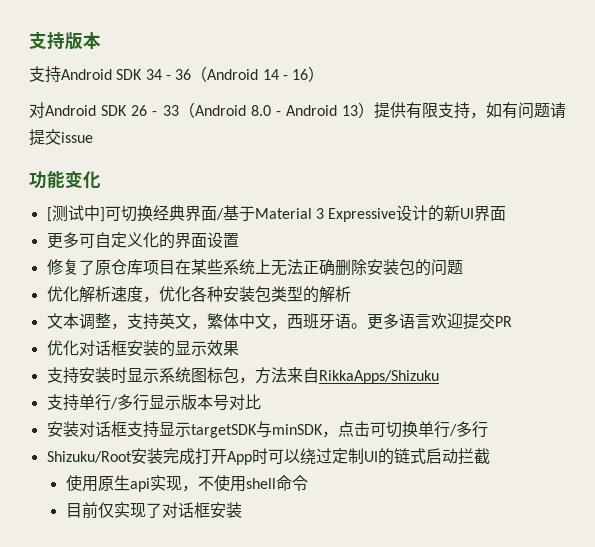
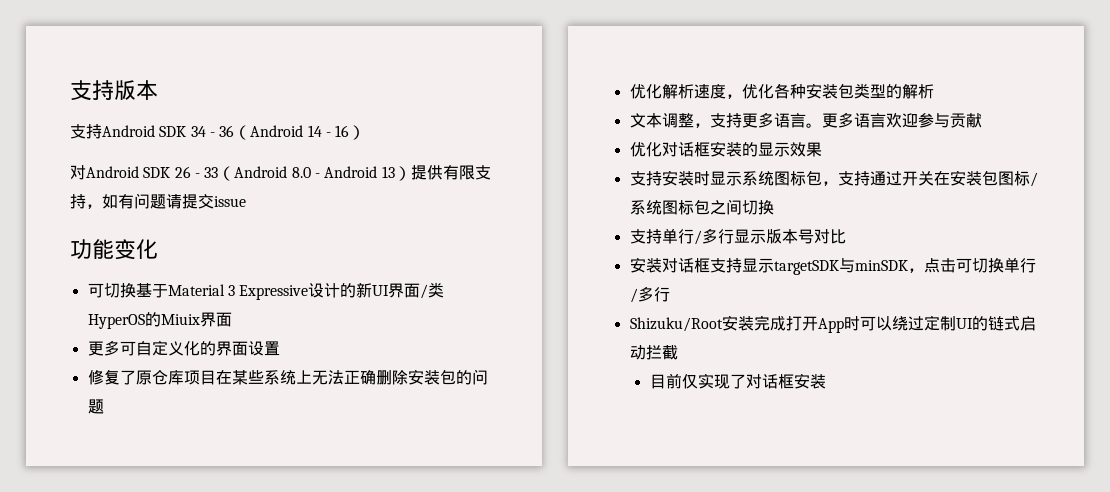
- [测试中]可切换经典界面/基于Material 3 Expressive设计的新UI界面
+ 可切换基于Material 3 Expressive设计的新UI界面/类HyperOS的Miuix界面
- 文本调整，支持英文，繁体中文，西班牙语。
+ 文本调整，支持更多语言。
- 更多语言欢迎提交PR
+ 更多语言欢迎参与贡献
- 支持安装时显示系统图标包，方法来自RikkaApps/Shizuku
+ 支持安装时显示系统图标包，支持通过开关在安装包图标/系统图标包之间切换
- 使用原生api实现，不使用shell命令

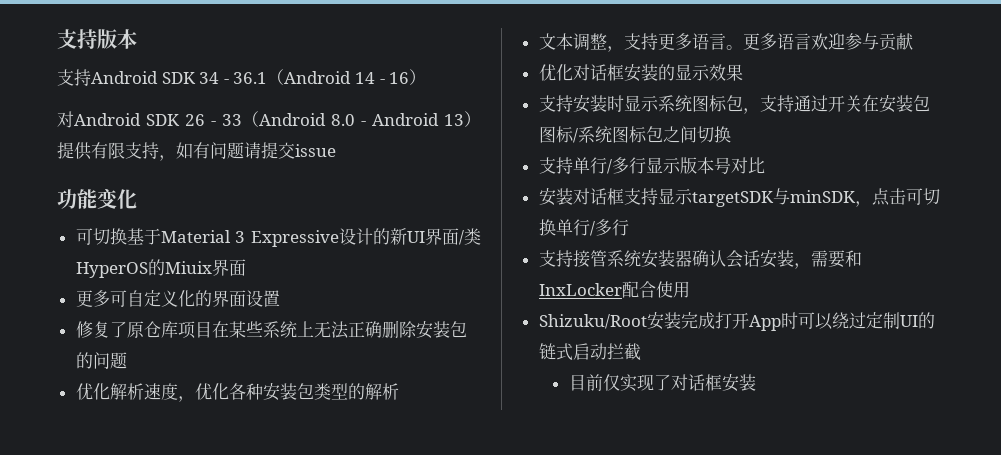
- 支持Android SDK 34 - 36（Android 14 - 16）
+ 支持Android SDK 34 - 36.1（Android 14 - 16）
+ 支持接管系统安装器确认会话安装，需要和InxLocker配合使用

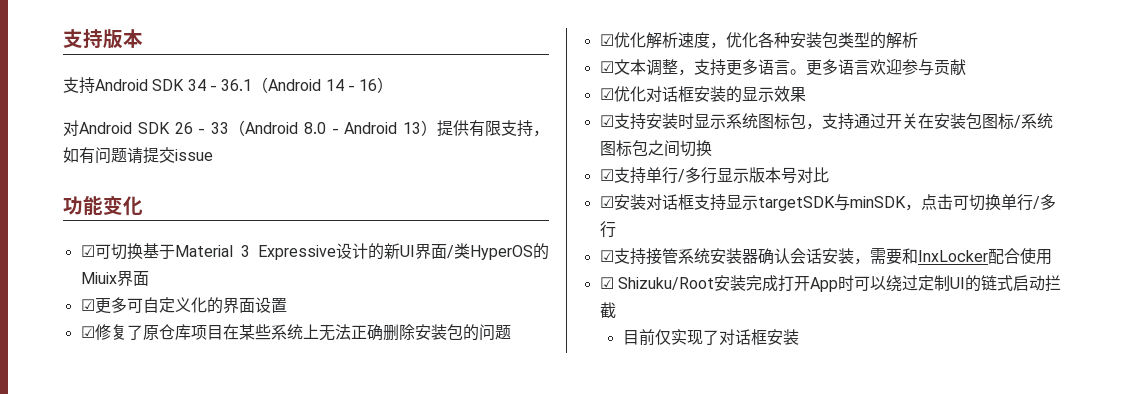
- 可切换基于Material 3 Expressive设计的新UI界面/类HyperOS的Miuix界面
+ ☑可切换基于Material 3 Expressive设计的新UI界面/类HyperOS的Miuix界面
- 更多可自定义化的界面设置
+ ☑更多可自定义化的界面设置
- 修复了原仓库项目在某些系统上无法正确删除安装包的问题
+ ☑修复了原仓库项目在某些系统上无法正确删除安装包的问题
- 优化解析速度，优化各种安装包类型的解析
+ ☑优化解析速度，优化各种安装包类型的解析
- 文本调整，支持更多语言。
+ ☑文本调整，支持更多语言。
- 优化对话框安装的显示效果
+ ☑优化对话框安装的显示效果
- 支持安装时显示系统图标包，支持通过开关在安装包图标/系统图标包之间切换
+ ☑支持安装时显示系统图标包，支持通过开关在安装包图标/系统图标包之间切换
- 支持单行/多行显示版本号对比
+ ☑支持单行/多行显示版本号对比
- 安装对话框支持显示targetSDK与minSDK，点击可切换单行/多行
+ ☑安装对话框支持显示targetSDK与minSDK，点击可切换单行/多行
- 支持接管系统安装器确认会话安装，需要和InxLocker配合使用
+ ☑支持接管系统安装器确认会话安装，需要和InxLocker配合使用
- Shizuku/Root安装完成打开App时可以绕过定制UI的链式启动拦截
+ ☑ Shizuku/Root安装完成打开App时可以绕过定制UI的链式启动拦截

